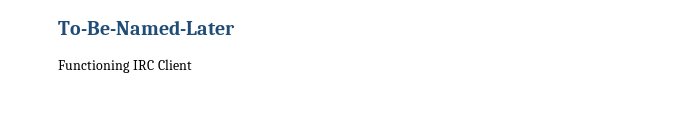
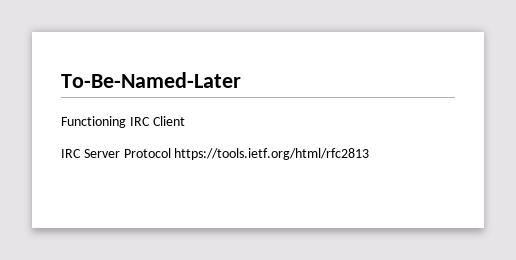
+ IRC Server Protocol https://tools.ietf.org/html/rfc2813

